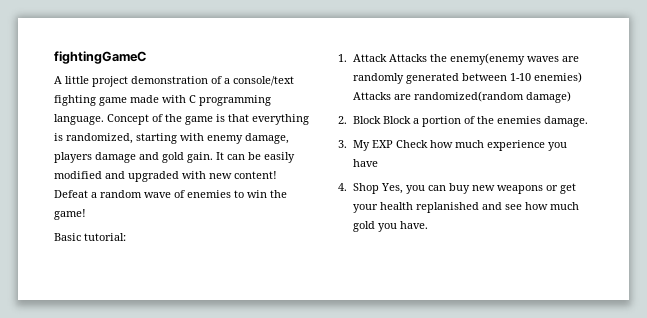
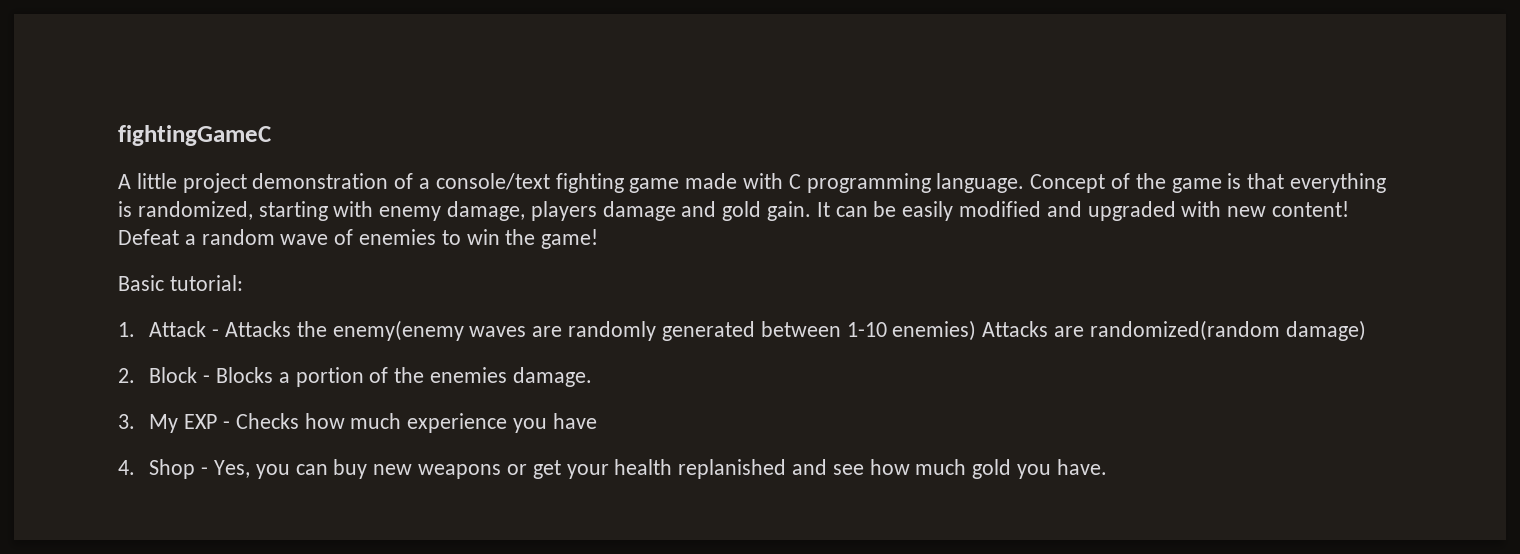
- 1. Attack Attacks the enemy(enemy waves are randomly generated between 1-10 enemies) Attacks are randomized(random damage)
+ 1. Attack - Attacks the enemy(enemy waves are randomly generated between 1-10 enemies) Attacks are randomized(random damage)
- 2. Block Block a portion of the enemies damage.
+ 2. Block - Blocks a portion of the enemies damage.
- 3. My EXP Check how much experience you have
+ 3. My EXP - Checks how much experience you have
- 4. Shop Yes, you can buy new weapons or get your health replanished and see how much gold you have.
+ 4. Shop - Yes, you can buy new weapons or get your health replanished and see how much gold you have.

